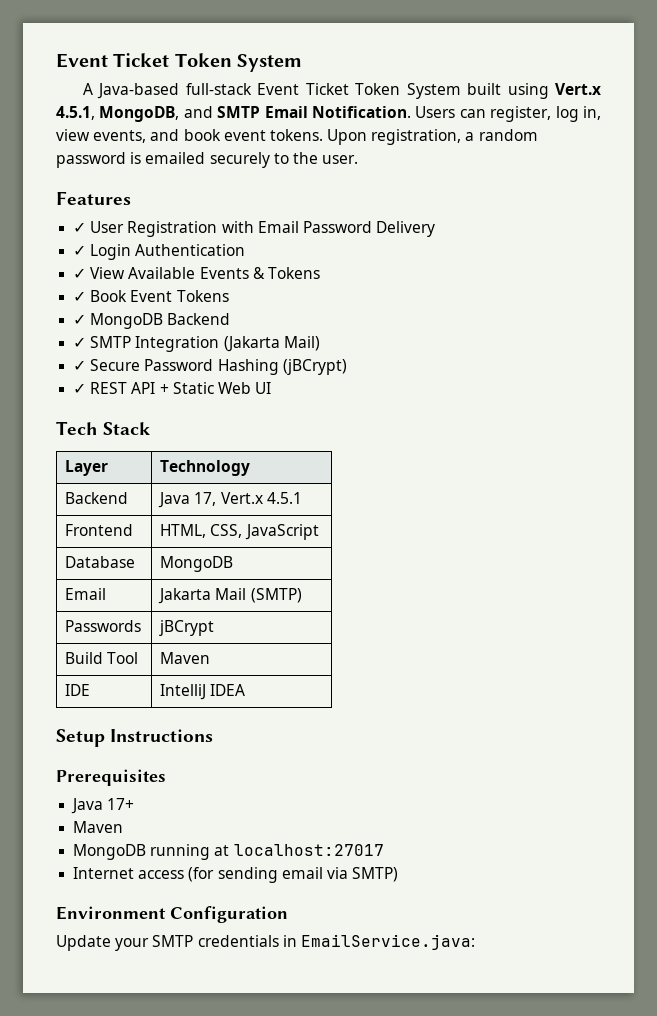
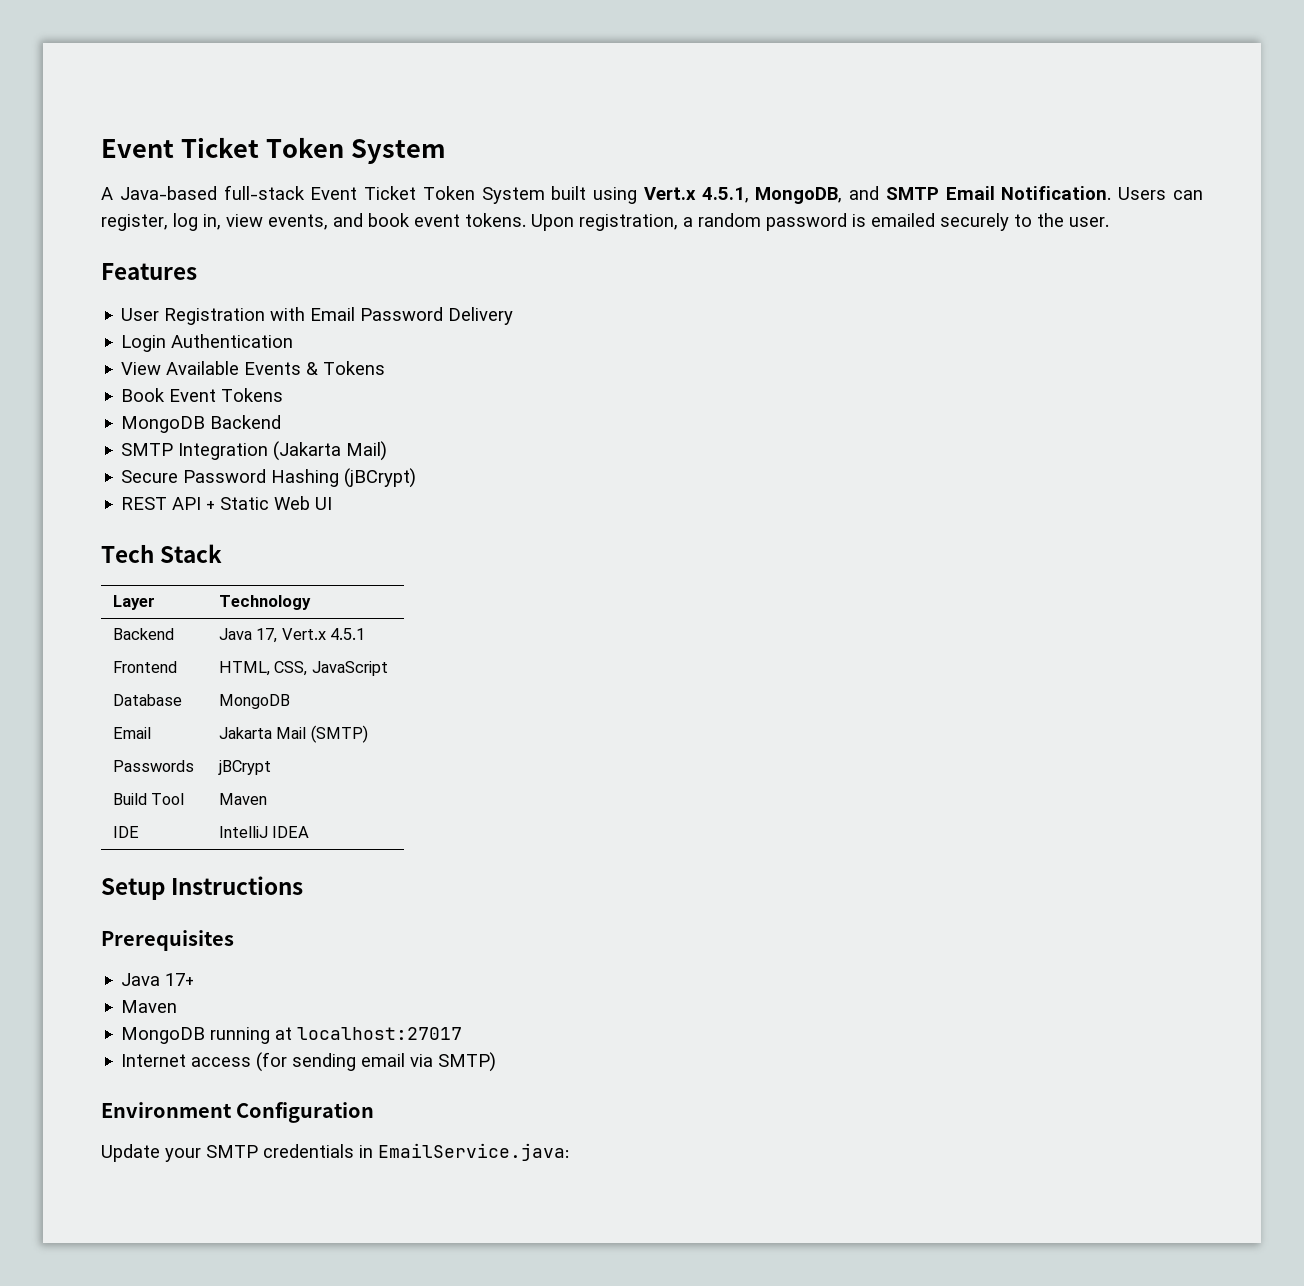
- ✓ User Registration with Email Password Delivery
+ User Registration with Email Password Delivery
- ✓ Login Authentication
+ Login Authentication
- ✓ View Available Events & Tokens
+ View Available Events & Tokens
- ✓ Book Event Tokens
+ Book Event Tokens
- ✓ MongoDB Backend
+ MongoDB Backend
- ✓ SMTP Integration (Jakarta Mail)
+ SMTP Integration (Jakarta Mail)
- ✓ Secure Password Hashing (jBCrypt)
+ Secure Password Hashing (jBCrypt)
- ✓ REST API + Static Web UI
+ REST API + Static Web UI

